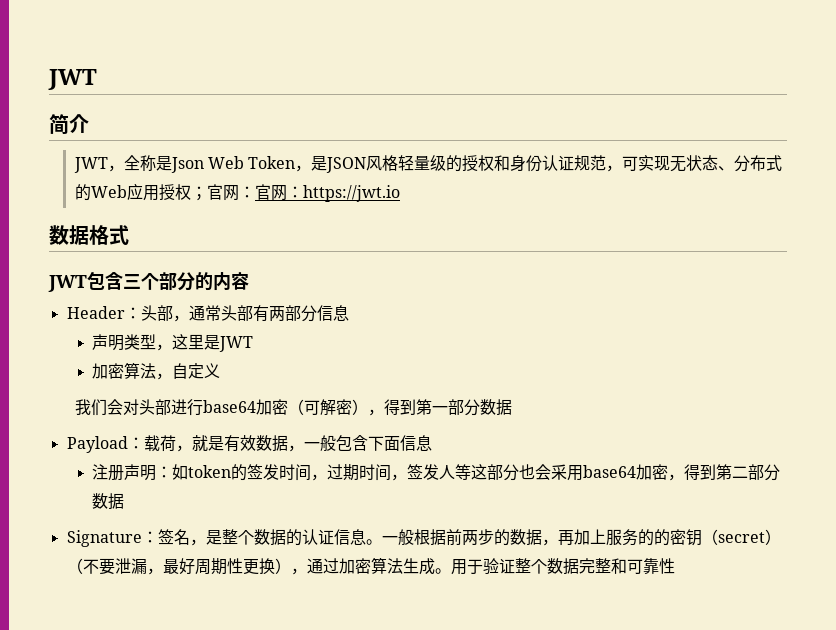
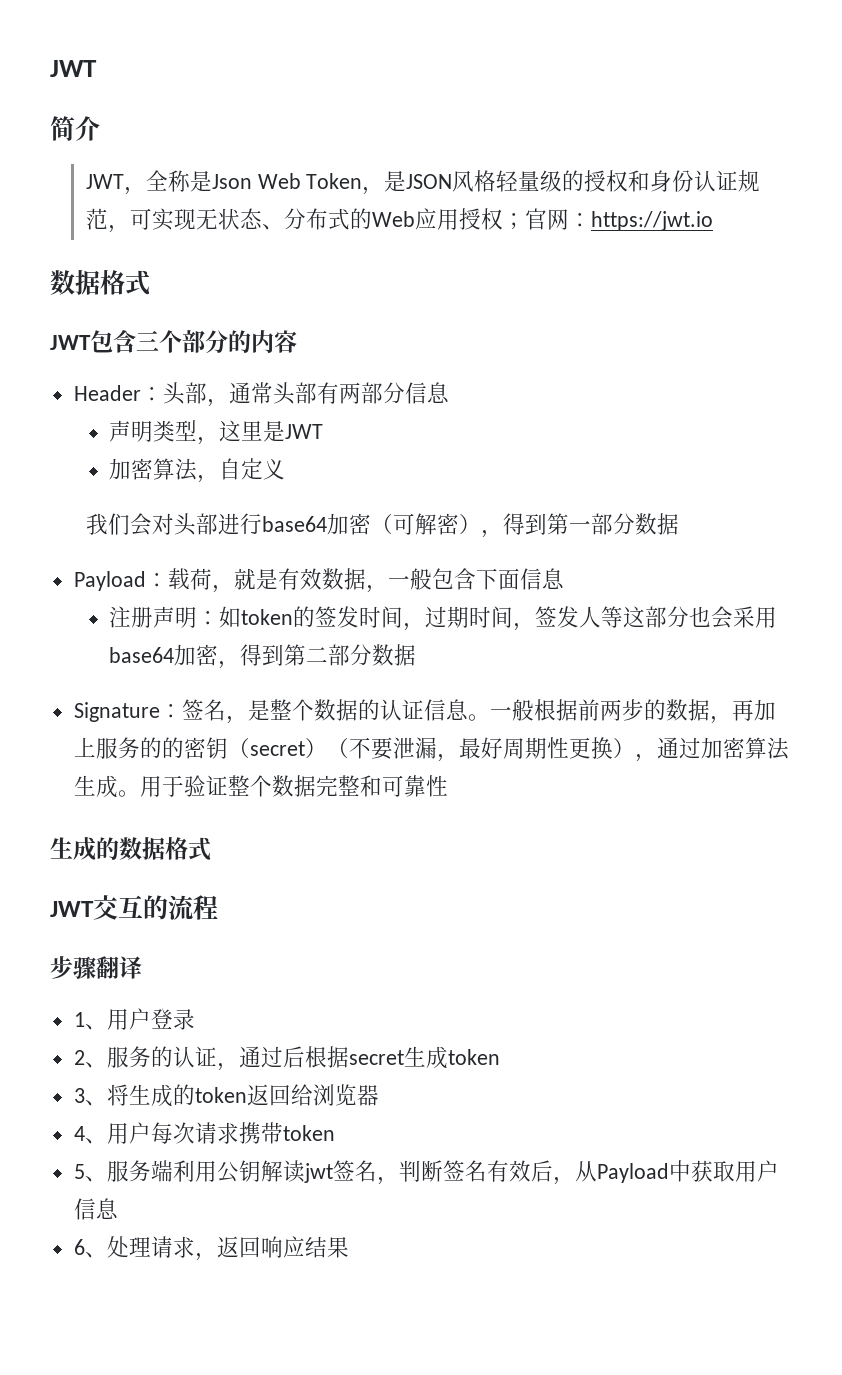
- JWT，全称是Json Web Token，是JSON风格轻量级的授权和身份认证规范，可实现无状态、分布式的Web应用授权；官网：官网：https://jwt.io
+ JWT，全称是Json Web Token，是JSON风格轻量级的授权和身份认证规范，可实现无状态、分布式的Web应用授权；官网：https://jwt.io
+ 生成的数据格式
+ JWT交互的流程
+ 步骤翻译
+ 1、用户登录
+ 2、服务的认证，通过后根据secret生成token
+ 3、将生成的token返回给浏览器
+ 4、用户每次请求携带token
+ 5、服务端利用公钥解读jwt签名，判断签名有效后，从Payload中获取用户信息
+ 6、处理请求，返回响应结果

